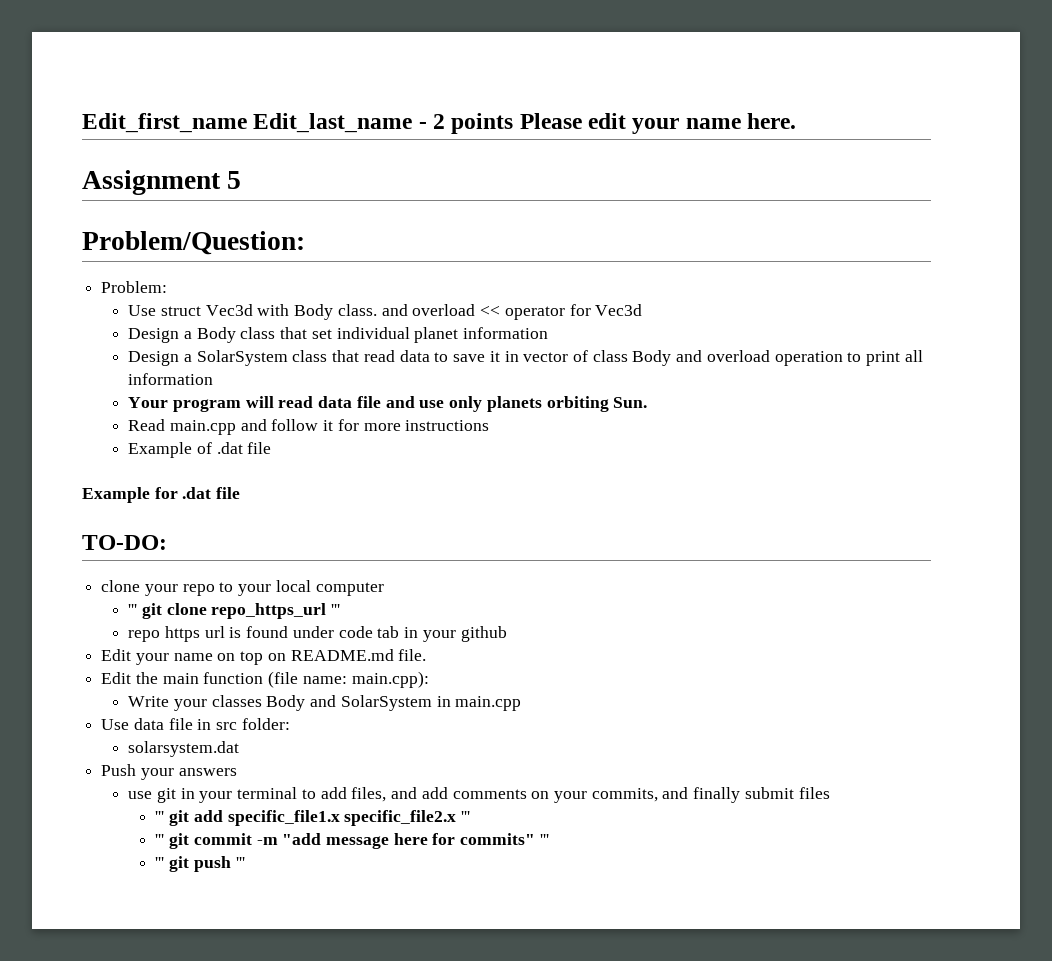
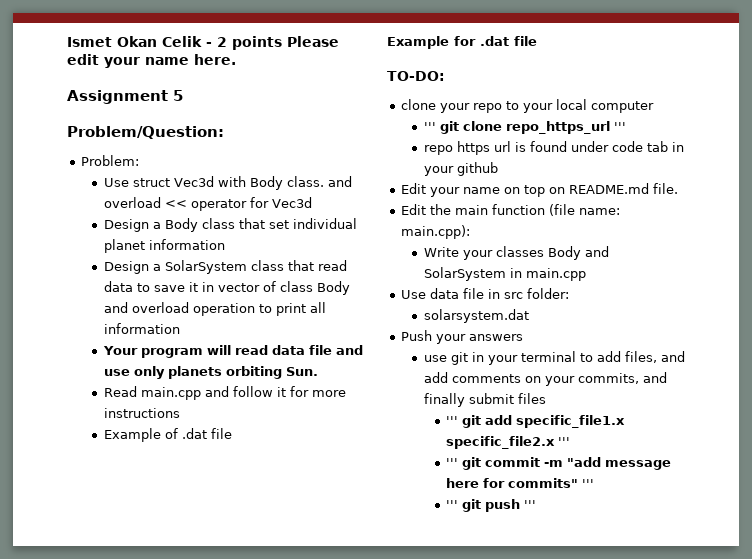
- Edit_first_name Edit_last_name - 2 points Please edit your name here.
+ Ismet Okan Celik - 2 points Please edit your name here.

